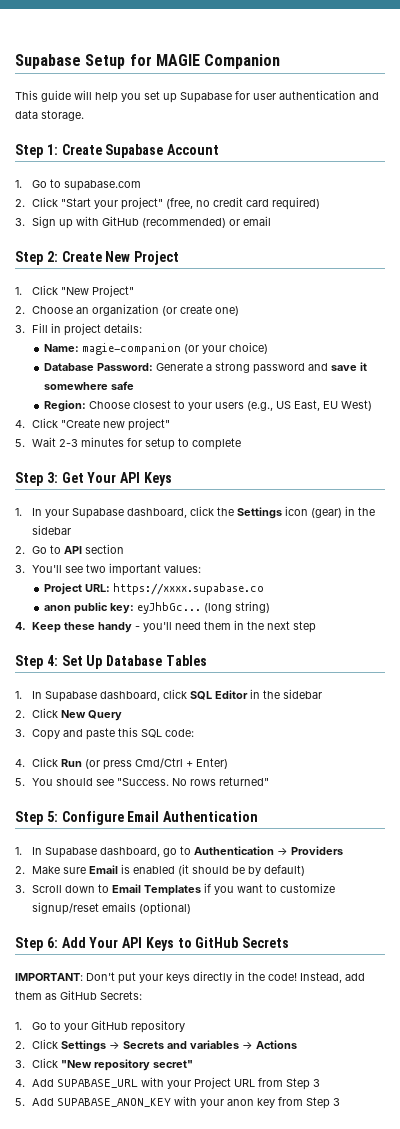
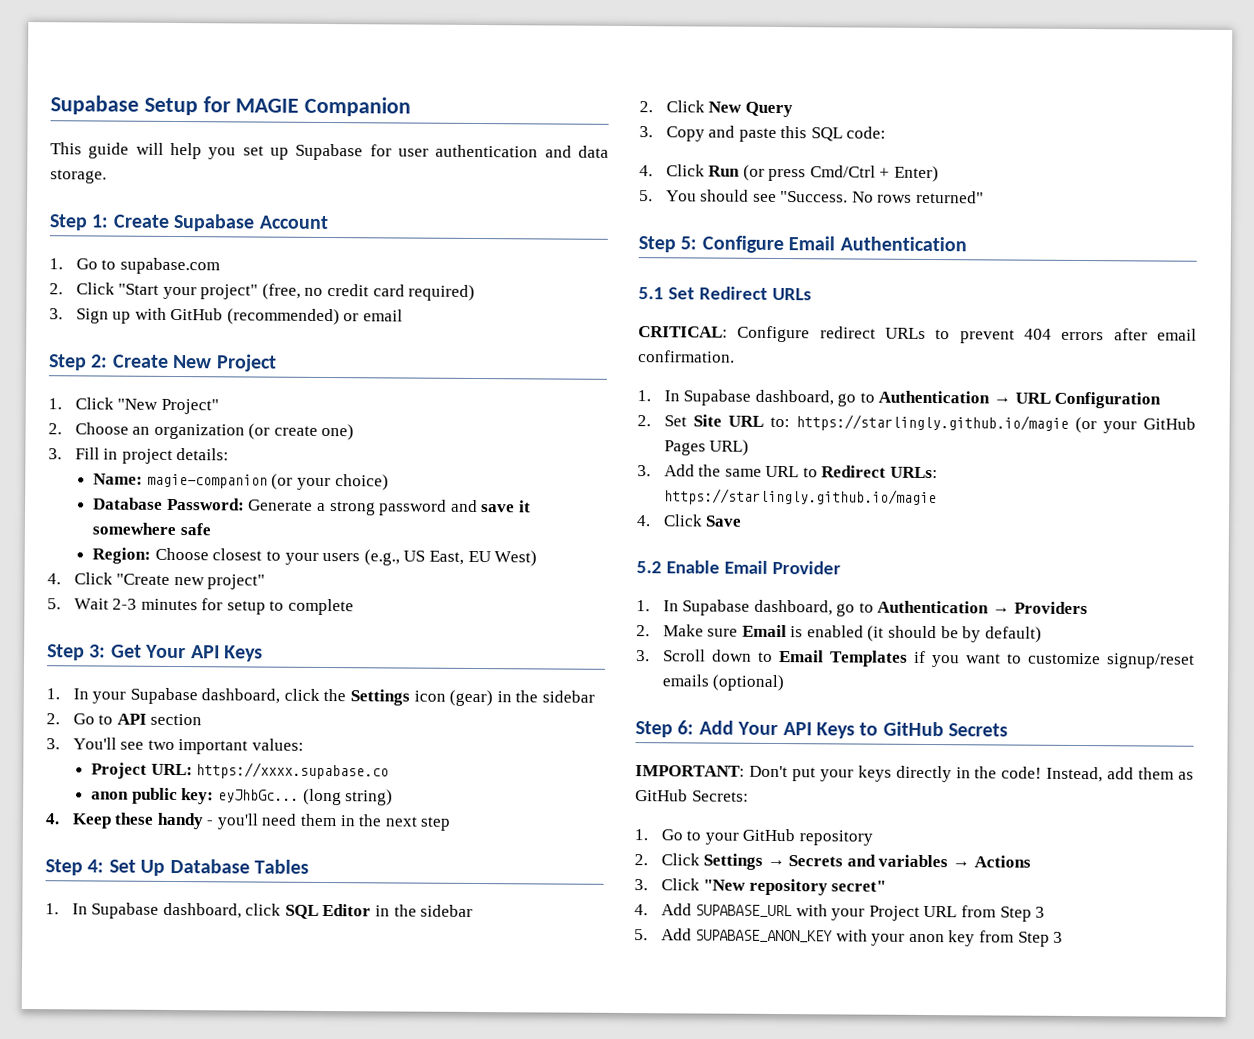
+ 5.1 Set Redirect URLs
+ CRITICAL: Configure redirect URLs to prevent 404 errors after email confirmation.
+ 1. In Supabase dashboard, go to Authentication → URL Configuration
+ 2. Set Site URL to: https://starlingly.github.io/magie (or your GitHub Pages URL)
+ 3. Add the same URL to Redirect URLs: https://starlingly.github.io/magie
+ 4. Click Save
+ 5.2 Enable Email Provider

